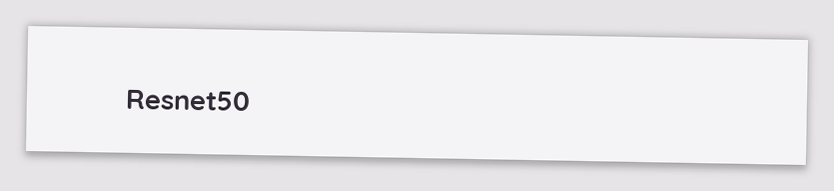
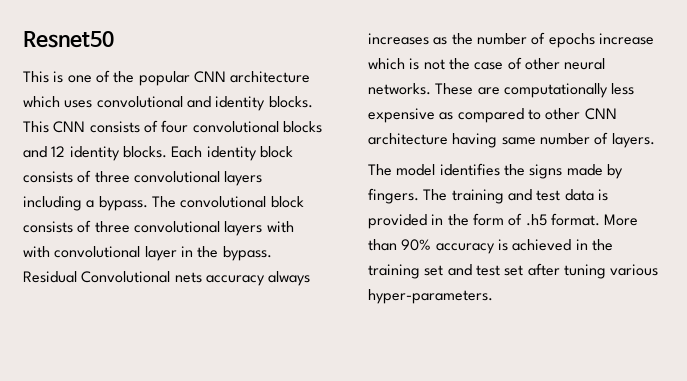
+ This is one of the popular CNN architecture which uses convolutional and identity blocks. This CNN consists of four convolutional blocks and 12 identity blocks. Each identity block consists of three convolutional layers including a bypass. The convolutional block consists of three convolutional layers with with convolutional layer in the bypass. Residual Convolutional nets accuracy always increases as the number of epochs increase which is not the case of other neural networks. These are computationally less expensive as compared to other CNN architecture having same number of layers.
+ The model identifies the signs made by fingers. The training and test data is provided in the form of .h5 format. More than 90% accuracy is achieved in the training set and test set after tuning various hyper-parameters.

